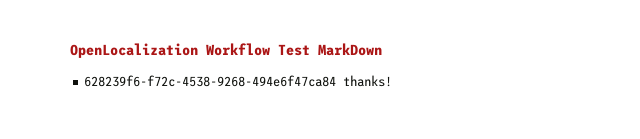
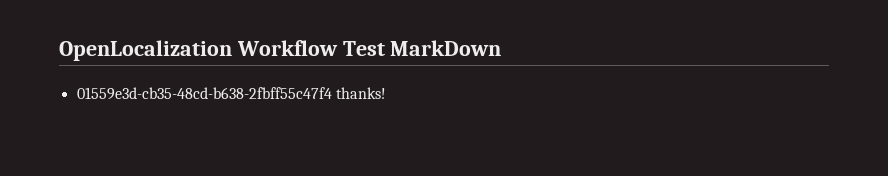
- 628239f6-f72c-4538-9268-494e6f47ca84 thanks!
+ 01559e3d-cb35-48cd-b638-2fbff55c47f4 thanks!

